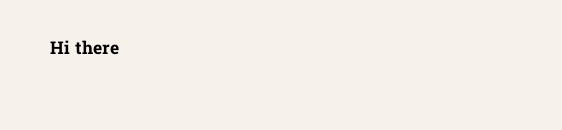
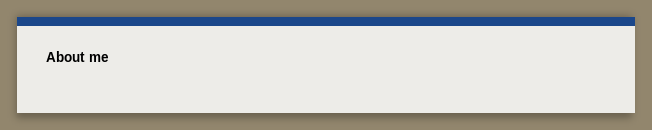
- Hi there
+ About me

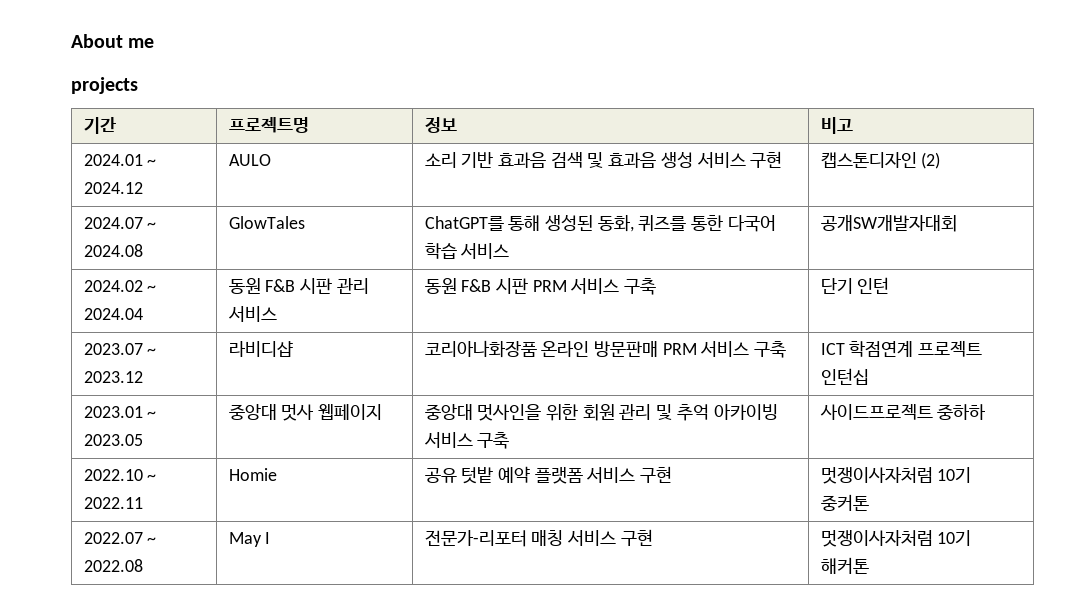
+ projects
+ 기간 | 프로젝트명 | 정보 | 비고
+ 2024.01 ~ 2024.12 | AULO | 소리 기반 효과음 검색 및 효과음 생성 서비스 구현 | 캡스톤디자인 (2)
+ 2024.07 ~ 2024.08 | GlowTales | ChatGPT를 통해 생성된 동화, 퀴즈를 통한 다국어 학습 서비스 | 공개SW개발자대회
+ 2024.02 ~ 2024.04 | 동원 F&B 시판 관리 서비스 | 동원 F&B 시판 PRM 서비스 구축 | 단기 인턴
+ 2023.07 ~ 2023.12 | 라비디샵 | 코리아나화장품 온라인 방문판매 PRM 서비스 구축 | ICT 학점연계 프로젝트 인턴십
+ 2023.01 ~ 2023.05 | 중앙대 멋사 웹페이지 | 중앙대 멋사인을 위한 회원 관리 및 추억 아카이빙 서비스 구축 | 사이드프로젝트 중하하
+ 2022.10 ~ 2022.11 | Homie | 공유 텃밭 예약 플랫폼 서비스 구현 | 멋쟁이사자처럼 10기 중커톤
+ 2022.07 ~ 2022.08 | May I | 전문가-리포터 매칭 서비스 구현 | 멋쟁이사자처럼 10기 해커톤

